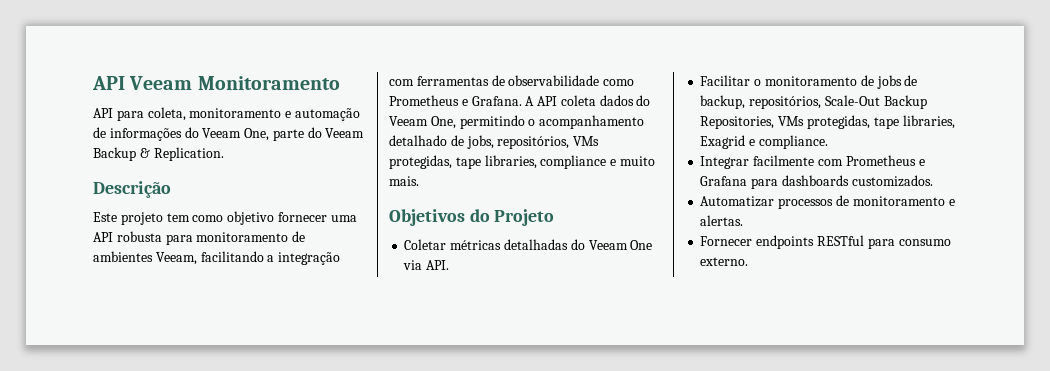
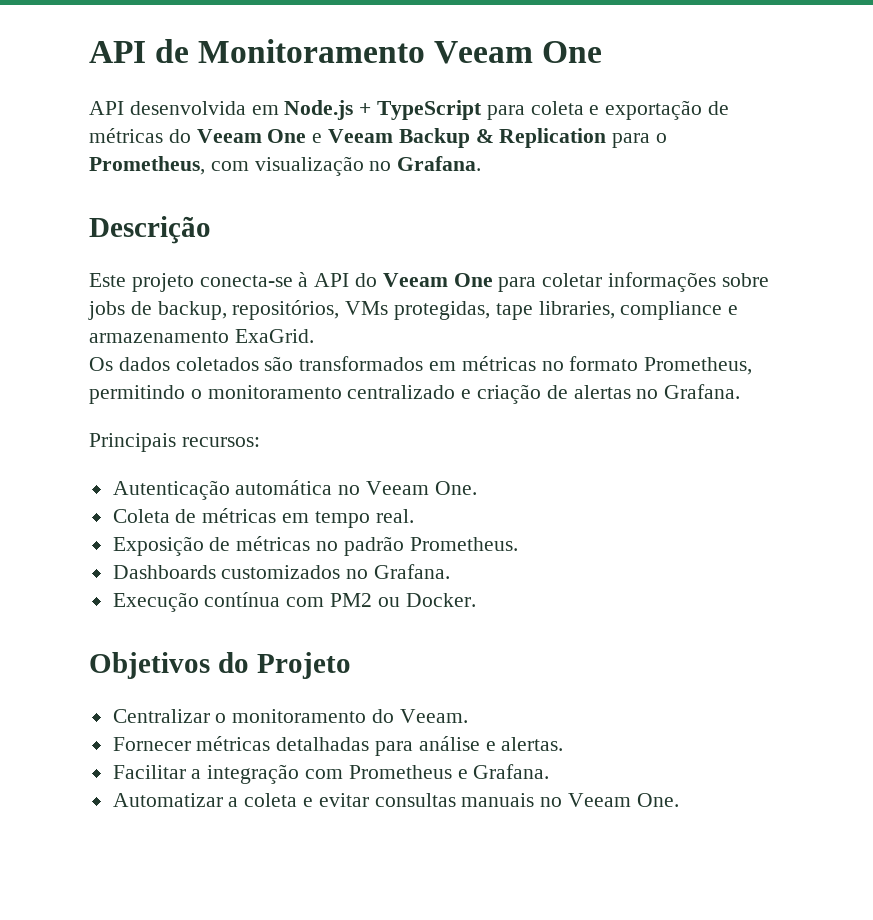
- API Veeam Monitoramento
- API para coleta, monitoramento e automação de informações do Veeam One, parte do Veeam Backup & Replication.
+ API de Monitoramento Veeam One
+ API desenvolvida em Node.js + TypeScript para coleta e exportação de métricas do Veeam One e Veeam Backup & Replication para o Prometheus, com visualização no Grafana.
  Descrição
- Este projeto tem como objetivo fornecer uma API robusta para monitoramento de ambientes Veeam, facilitando a integração com ferramentas de observabilidade como Prometheus e Grafana. A API coleta dados do Veeam One, permitindo o acompanhamento detalhado de jobs, repositórios, VMs protegidas, tape libraries, compliance e muito mais.
+ Este projeto conecta-se à API do Veeam One para coletar informações sobre jobs de backup, repositórios, VMs protegidas, tape libraries, compliance e armazenamento ExaGrid.
+ Os dados coletados são transformados em métricas no formato Prometheus, permitindo o monitoramento centralizado e criação de alertas no Grafana.
+ Principais recursos:
+ Autenticação automática no Veeam One.
+ Coleta de métricas em tempo real.
+ Exposição de métricas no padrão Prometheus.
+ Dashboards customizados no Grafana.
+ Execução contínua com PM2 ou Docker.
  Objetivos do Projeto
- Coletar métricas detalhadas do Veeam One via API.
- Facilitar o monitoramento de jobs de backup, repositórios, Scale-Out Backup Repositories, VMs protegidas, tape libraries, Exagrid e compliance.
- Integrar facilmente com Prometheus e Grafana para dashboards customizados.
- Automatizar processos de monitoramento e alertas.
- Fornecer endpoints RESTful para consumo externo.
+ Centralizar o monitoramento do Veeam.
+ Fornecer métricas detalhadas para análise e alertas.
+ Facilitar a integração com Prometheus e Grafana.
+ Automatizar a coleta e evitar consultas manuais no Veeam One.

